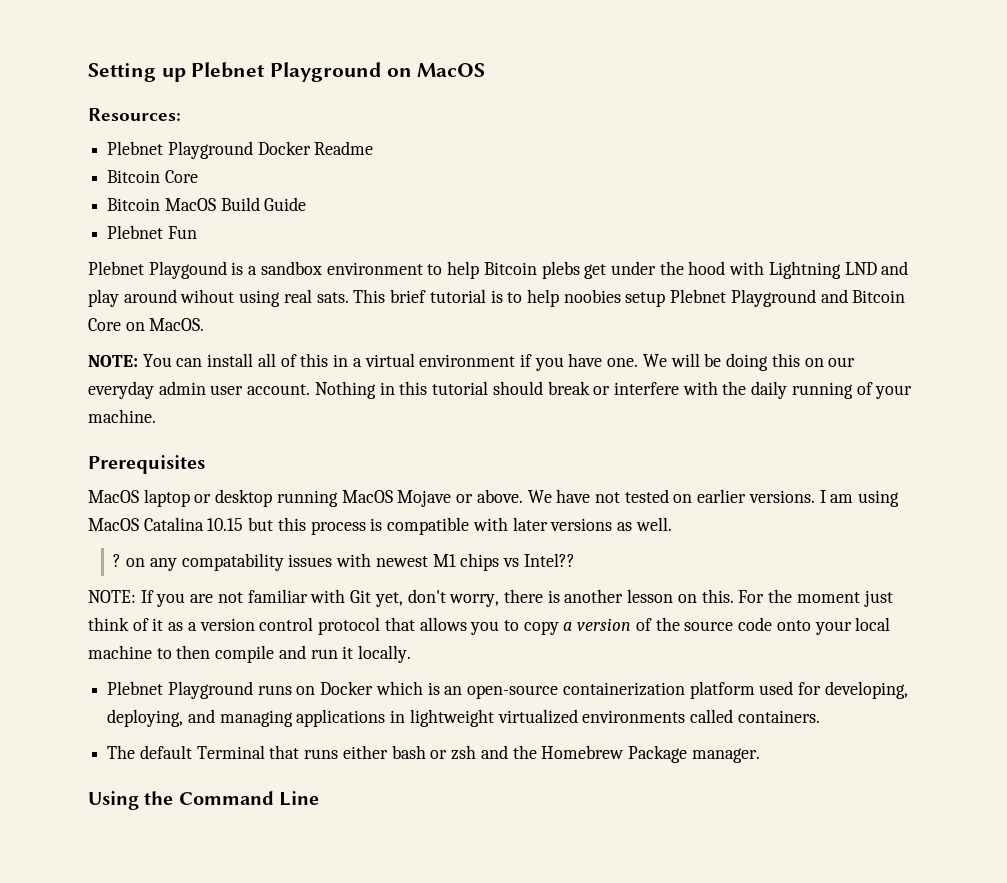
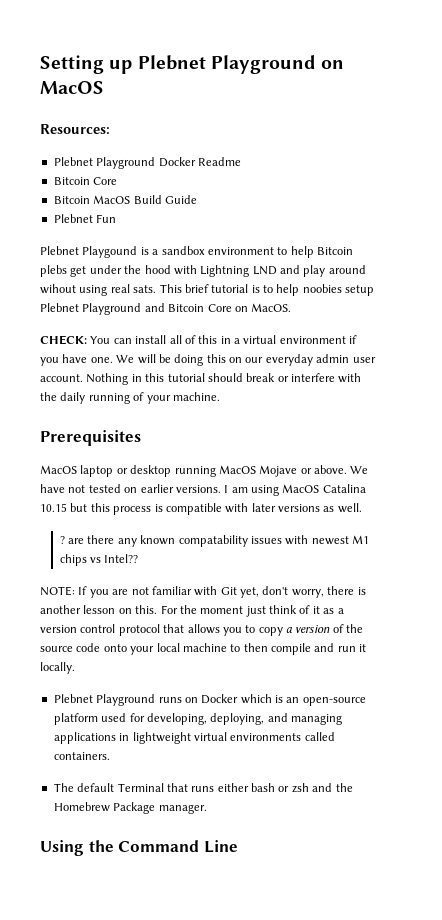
- NOTE: You can install all of this in a virtual environment if you have one.
+ CHECK: You can install all of this in a virtual environment if you have one.
- ? on any compatability issues with newest M1 chips vs Intel??
+ ? are there any known compatability issues with newest M1 chips vs Intel??
- Plebnet Playground runs on Docker which is an open-source containerization platform used for developing, deploying, and managing applications in lightweight virtualized environments called containers.
+ Plebnet Playground runs on Docker which is an open-source platform used for developing, deploying, and managing applications in lightweight virtual environments called containers.

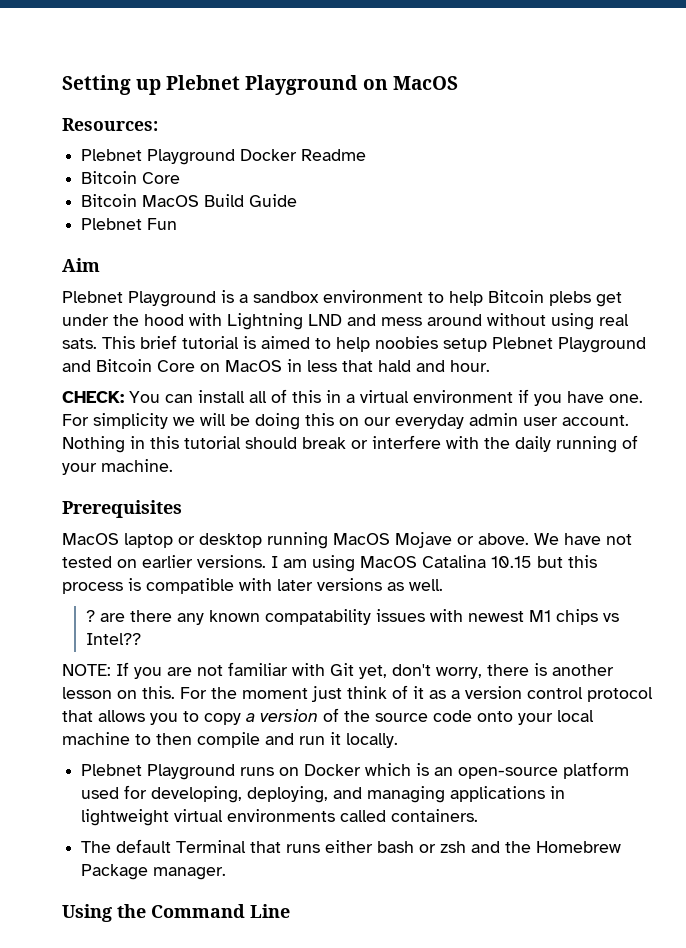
- Plebnet Playgound is a sandbox environment to help Bitcoin plebs get under the hood with Lightning LND and play around wihout using real sats.
+ Aim
+ Plebnet Playground is a sandbox environment to help Bitcoin plebs get under the hood with Lightning LND and mess around without using real sats.
- This brief tutorial is to help noobies setup Plebnet Playground and Bitcoin Core on MacOS.
+ This brief tutorial is aimed to help noobies setup Plebnet Playground and Bitcoin Core on MacOS in less that hald and hour.
- We will be doing this on our everyday admin user account.
+ For simplicity we will be doing this on our everyday admin user account.

